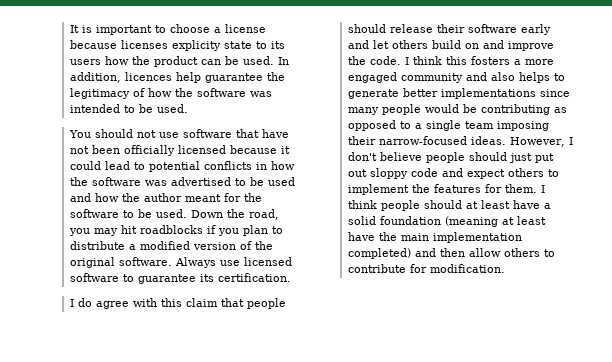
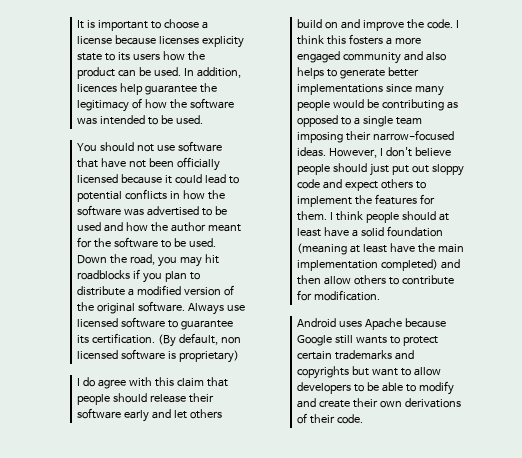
+ (By default, non licensed software is proprietary)
+ Android uses Apache because Google still wants to protect certain trademarks and copyrights but want to allow developers to be able to modify and create their own derivations of their code.

